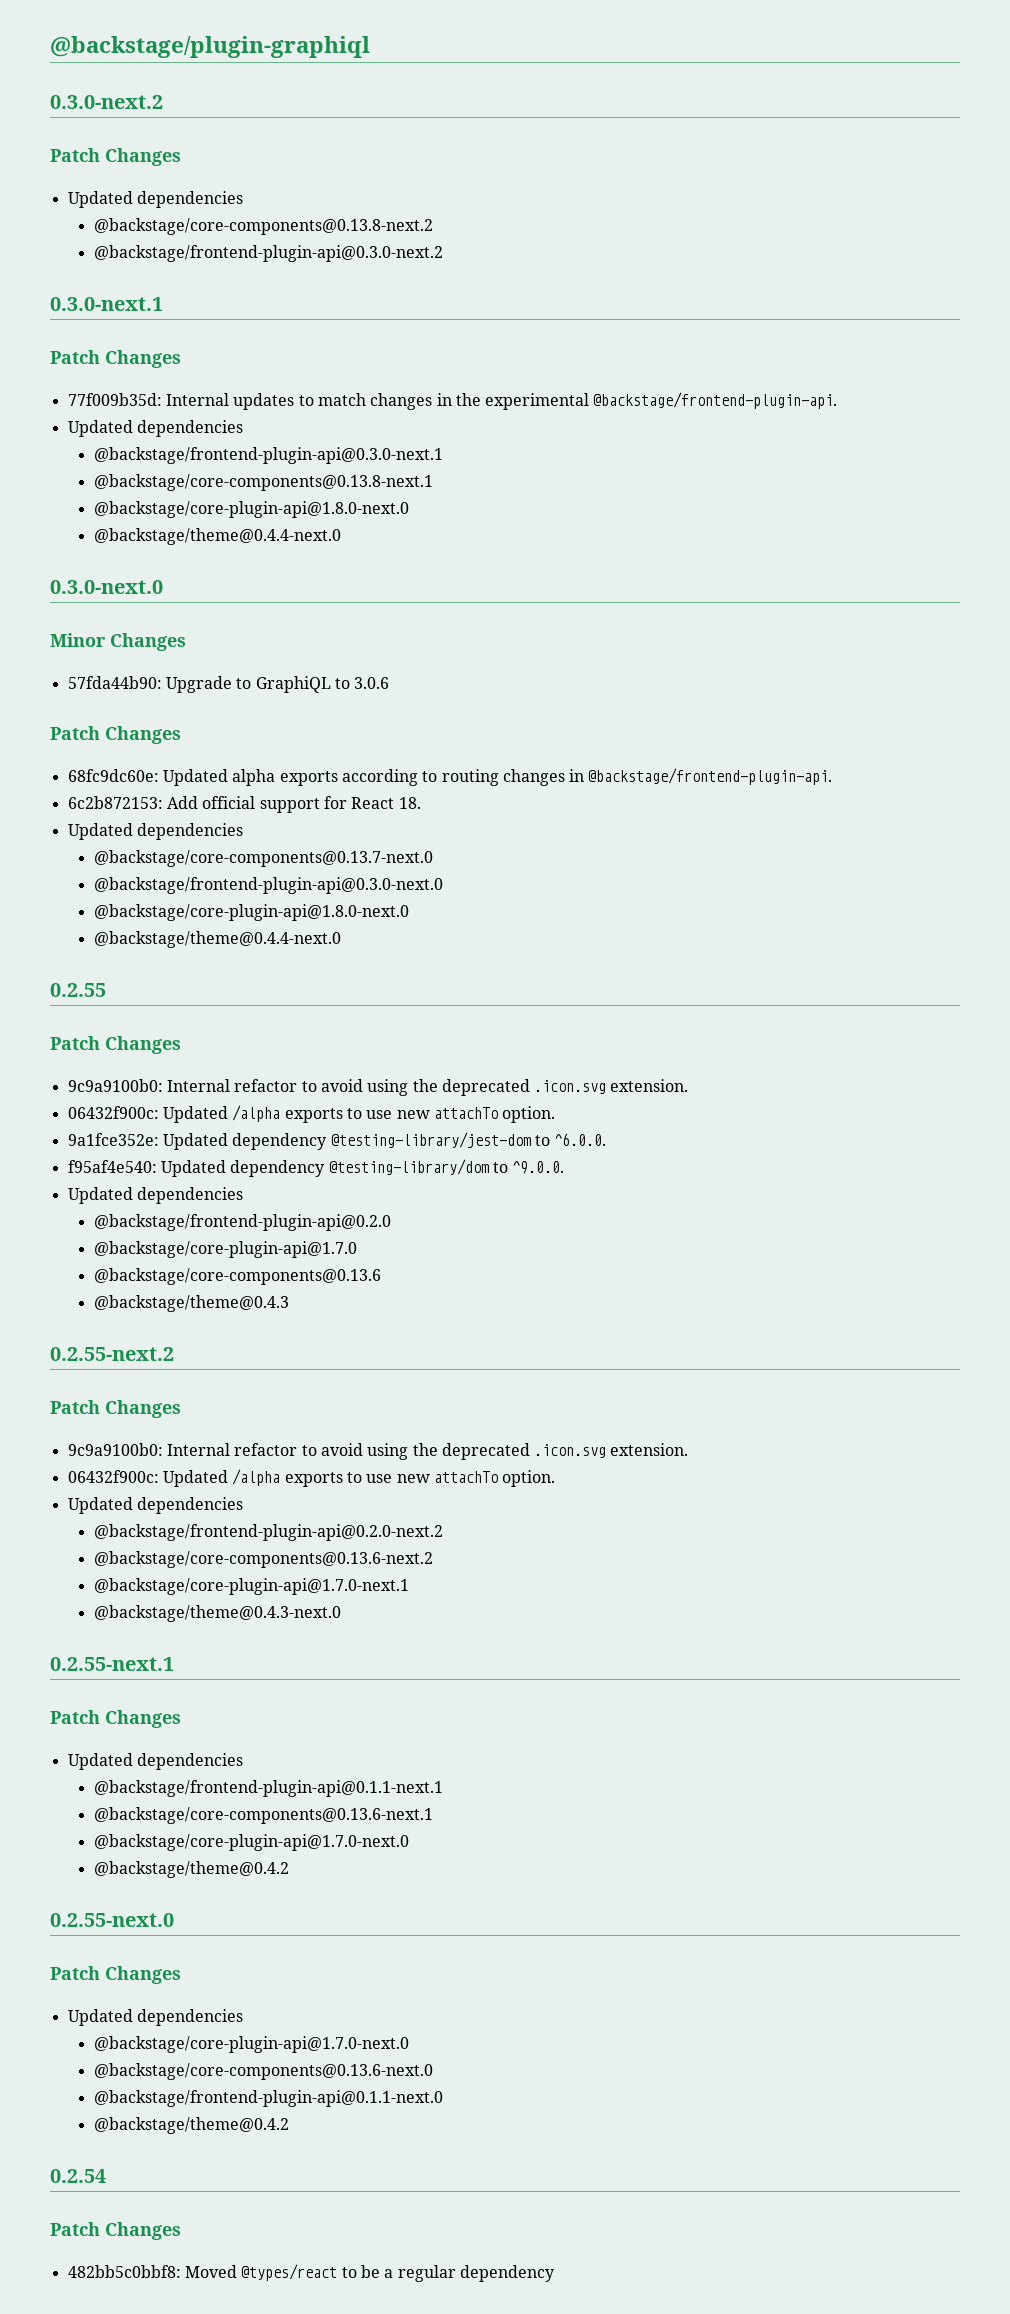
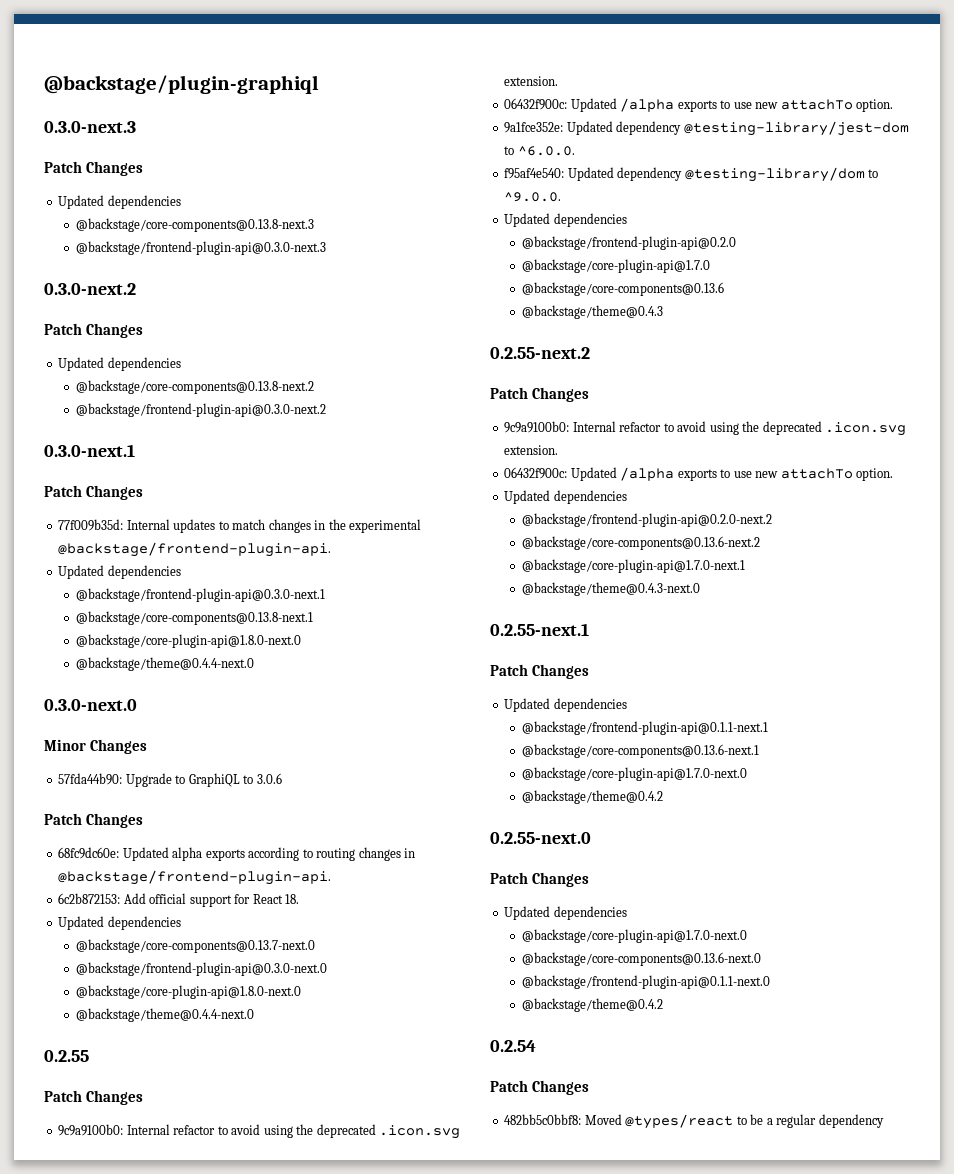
+ 0.3.0-next.3
+ Patch Changes
+ Updated dependencies
+ @backstage/core-components@0.13.8-next.3
+ @backstage/frontend-plugin-api@0.3.0-next.3

